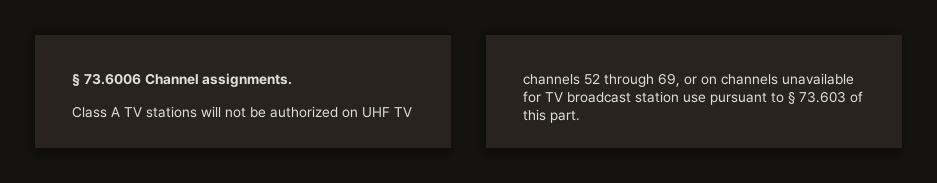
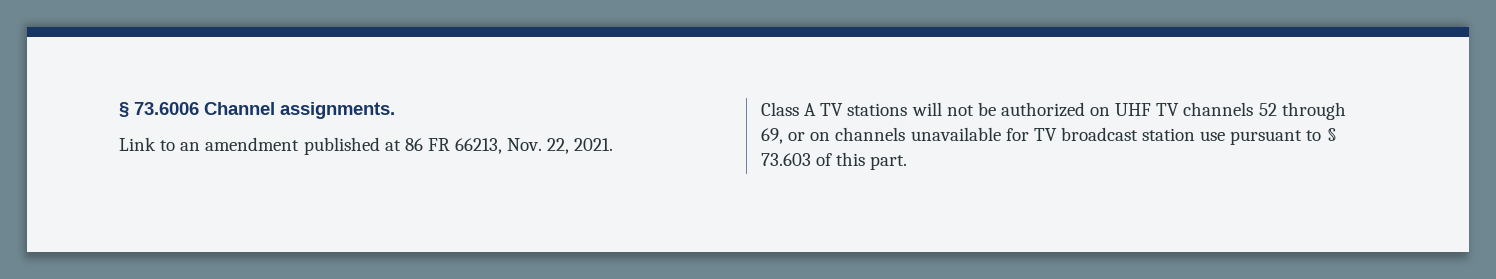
+ Link to an amendment published at 86 FR 66213, Nov. 22, 2021.

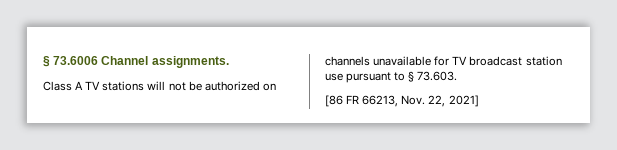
- Link to an amendment published at 86 FR 66213, Nov. 22, 2021.
- Class A TV stations will not be authorized on UHF TV channels 52 through 69, or on channels unavailable for TV broadcast station use pursuant to § 73.603 of this part.
+ Class A TV stations will not be authorized on channels unavailable for TV broadcast station use pursuant to § 73.603.
+ [86 FR 66213, Nov. 22, 2021]

